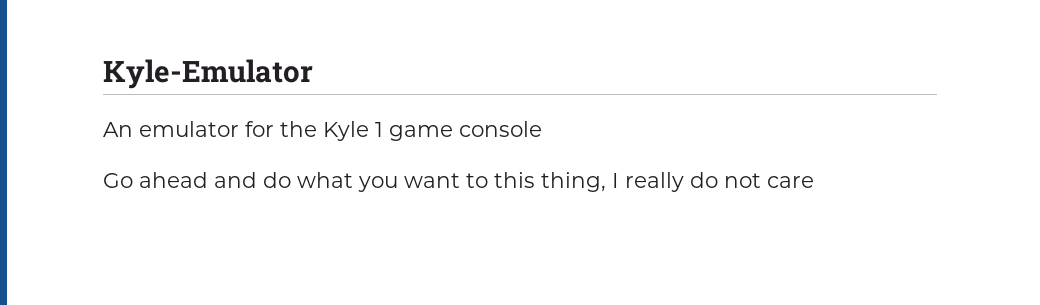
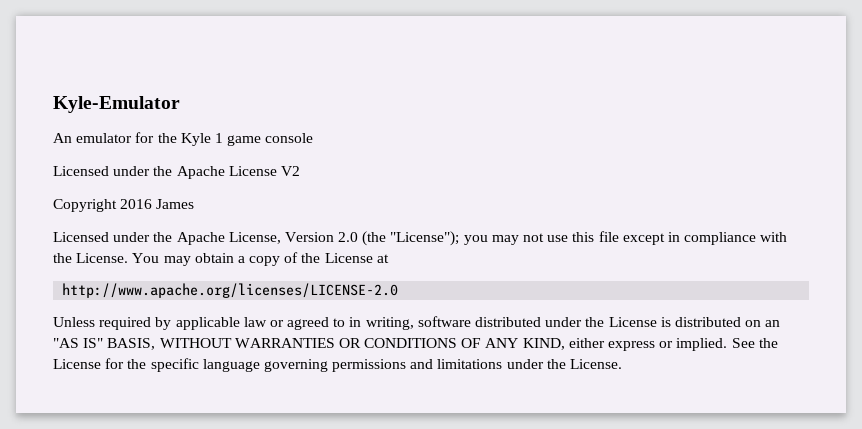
- Go ahead and do what you want to this thing, I really do not care
+ Licensed under the Apache License V2
+ Copyright 2016 James
+ Licensed under the Apache License, Version 2.0 (the "License"); you may not use this file except in compliance with the License. You may obtain a copy of the License at
+ http://www.apache.org/licenses/LICENSE-2.0
+ Unless required by applicable law or agreed to in writing, software distributed under the License is distributed on an "AS IS" BASIS, WITHOUT WARRANTIES OR CONDITIONS OF ANY KIND, either express or implied. See the License for the specific language governing permissions and limitations under the License.

